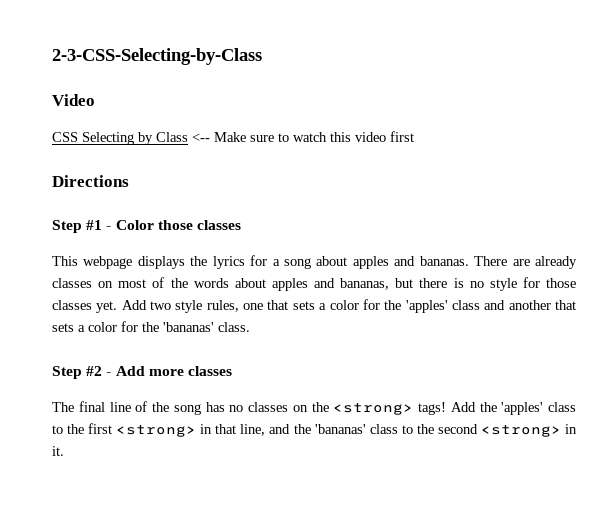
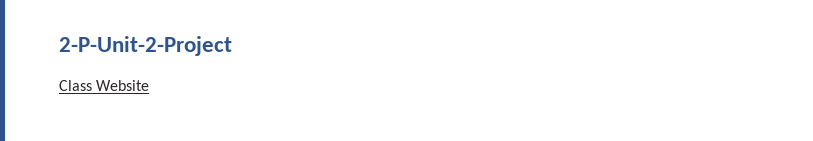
- 2-3-CSS-Selecting-by-Class
- Video
- CSS Selecting by Class <-- Make sure to watch this video first
- Directions
- Step #1 - Color those classes
- This webpage displays the lyrics for a song about apples and bananas. There are already classes on most of the words about apples and bananas, but there is no style for those classes yet. Add two style rules, one that sets a color for the 'apples' class and another that sets a color for the 'bananas' class.
- Step #2 - Add more classes
- The final line of the song has no classes on the <strong> tags! Add the 'apples' class to the first <strong> in that line, and the 'bananas' class to the second <strong> in it.
+ 2-P-Unit-2-Project
+ Class Website

